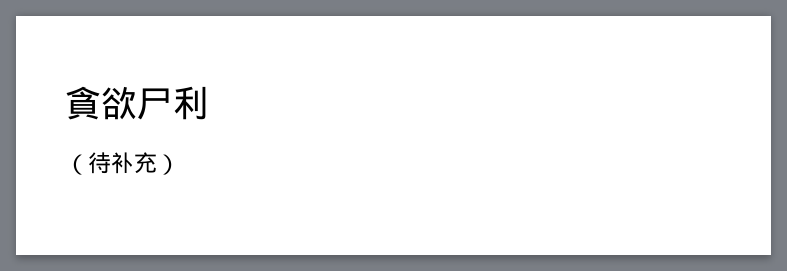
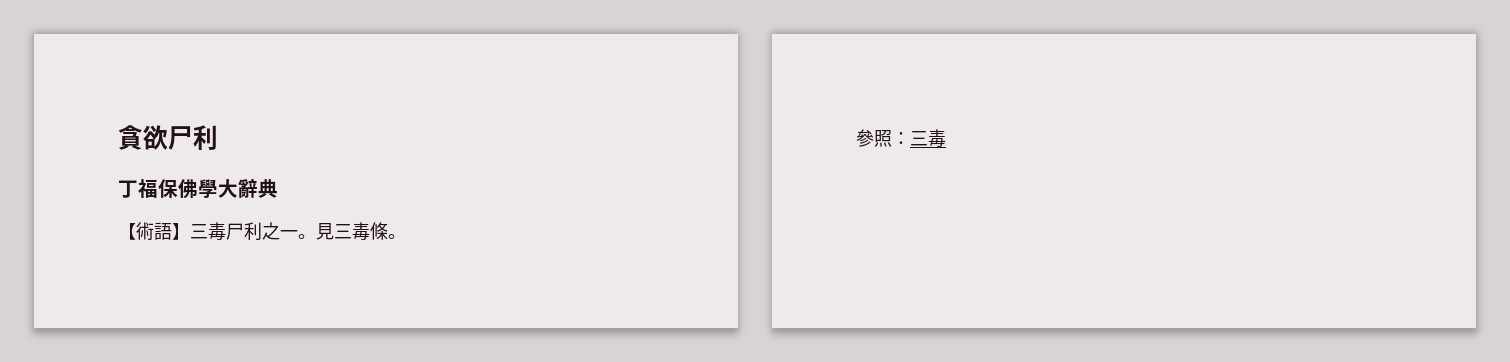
- （待补充）
+ 丁福保佛學大辭典
+ 【術語】三毒尸利之一。見三毒條。
+ 參照：三毒

